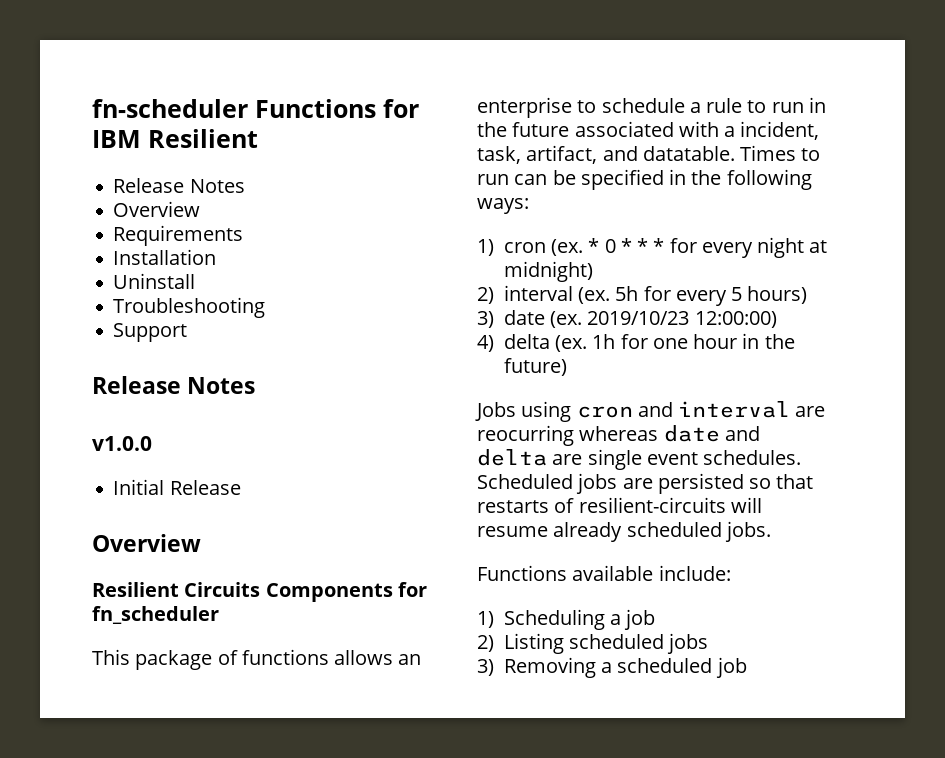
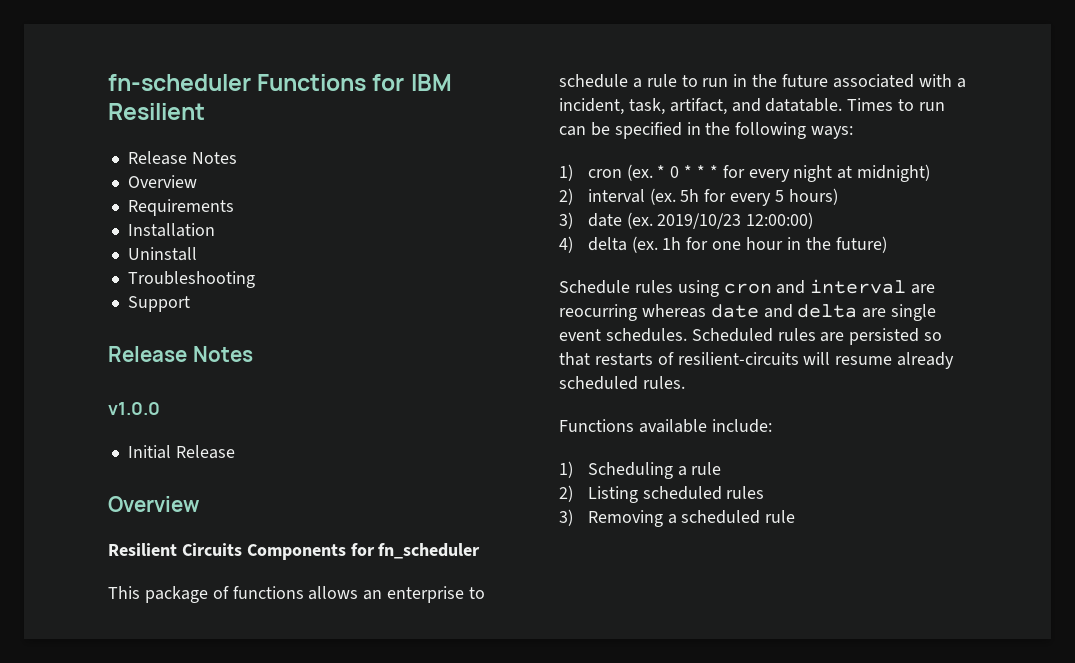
- Jobs using cron and interval are reocurring whereas date and delta are single event schedules.
+ Schedule rules using cron and interval are reocurring whereas date and delta are single event schedules.
- Scheduled jobs are persisted so that restarts of resilient-circuits will resume already scheduled jobs.
+ Scheduled rules are persisted so that restarts of resilient-circuits will resume already scheduled rules.
- 1) Scheduling a job
+ 1) Scheduling a rule
- 2) Listing scheduled jobs
+ 2) Listing scheduled rules
- 3) Removing a scheduled job
+ 3) Removing a scheduled rule

